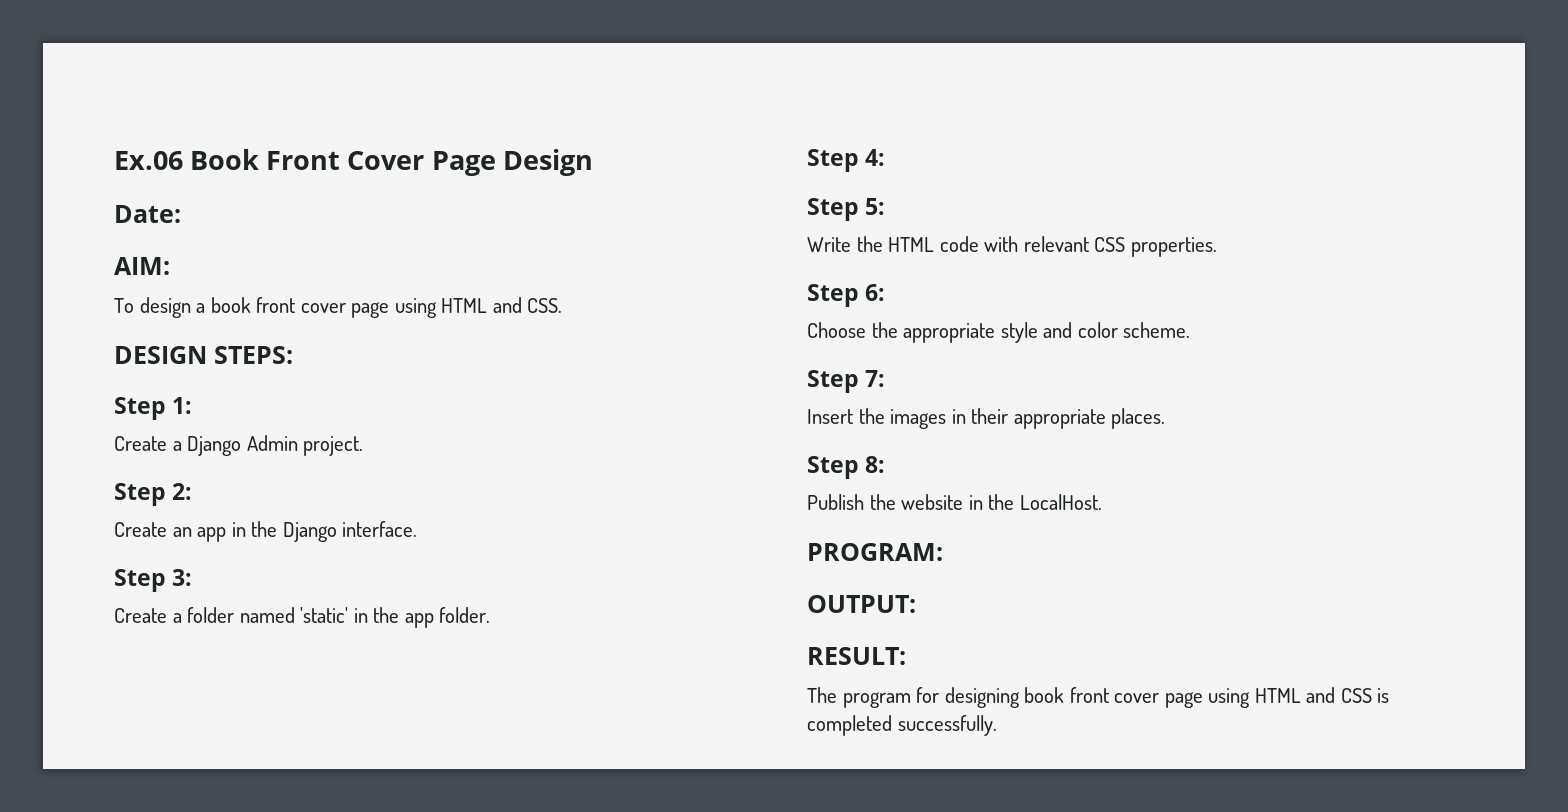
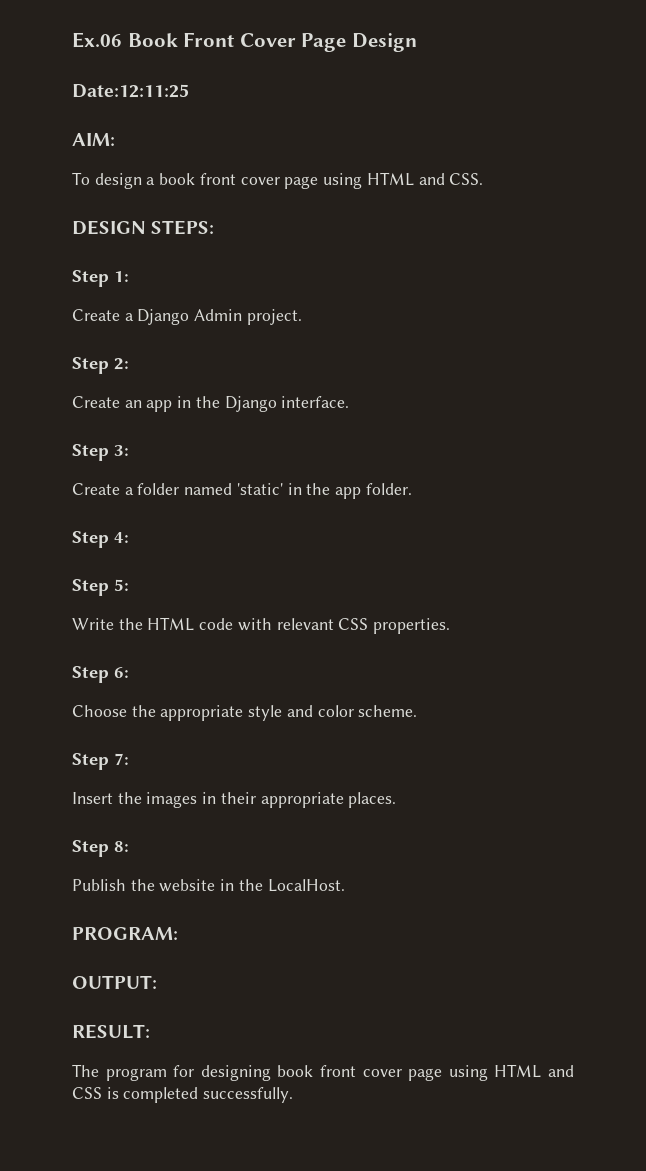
- Date:
+ Date:12:11:25

